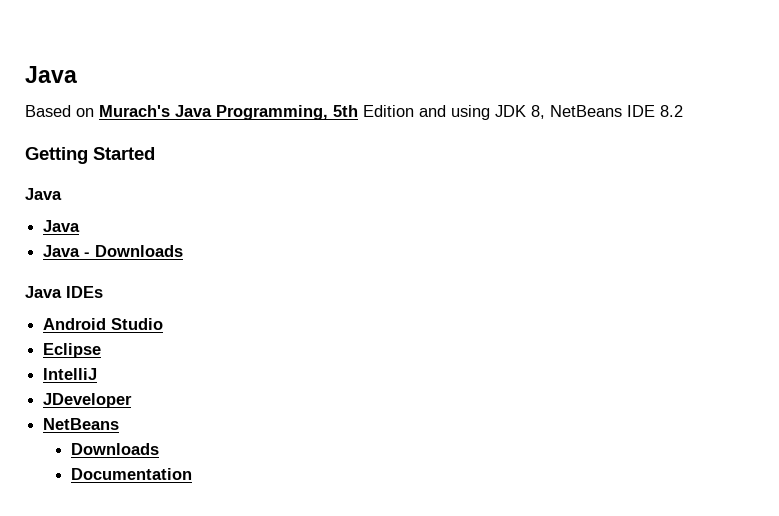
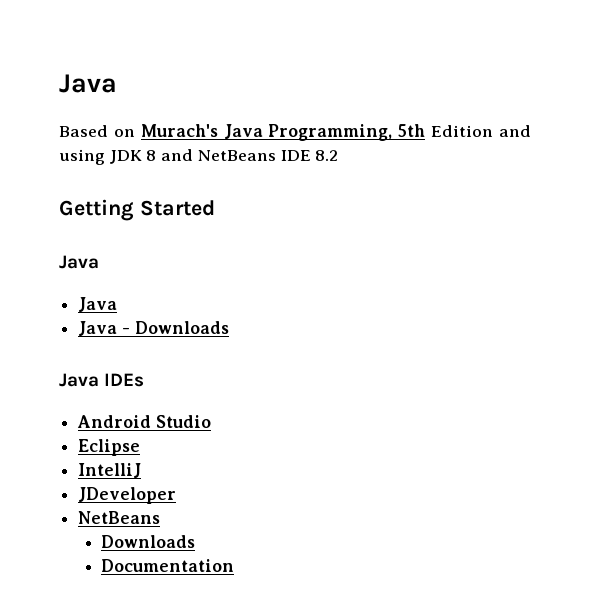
- Based on Murach's Java Programming, 5th Edition and using JDK 8, NetBeans IDE 8.2
+ Based on Murach's Java Programming, 5th Edition and using JDK 8 and NetBeans IDE 8.2

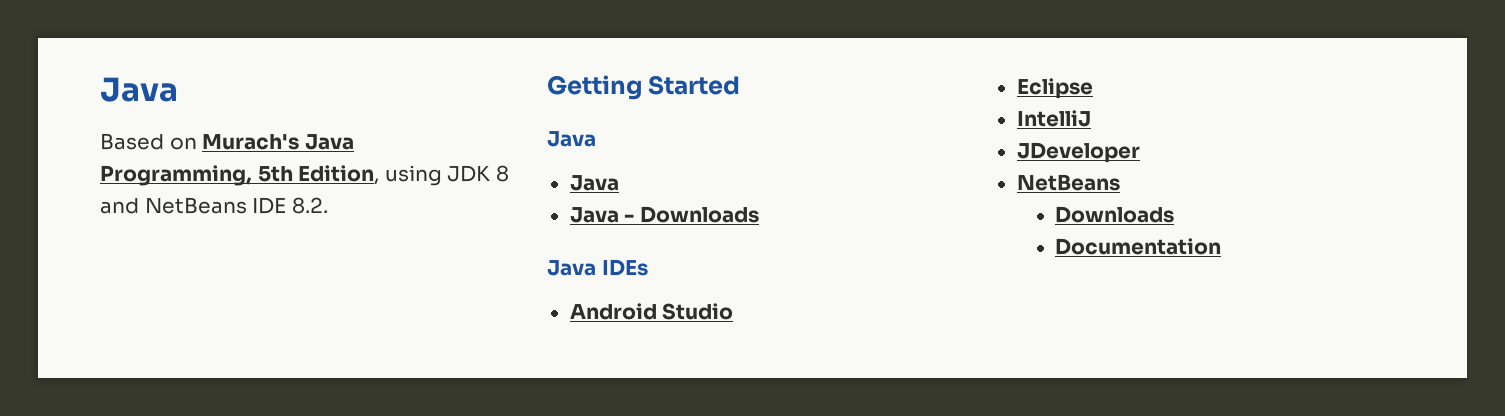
- Based on Murach's Java Programming, 5th Edition and using JDK 8 and NetBeans IDE 8.2
+ Based on Murach's Java Programming, 5th Edition, using JDK 8 and NetBeans IDE 8.2.

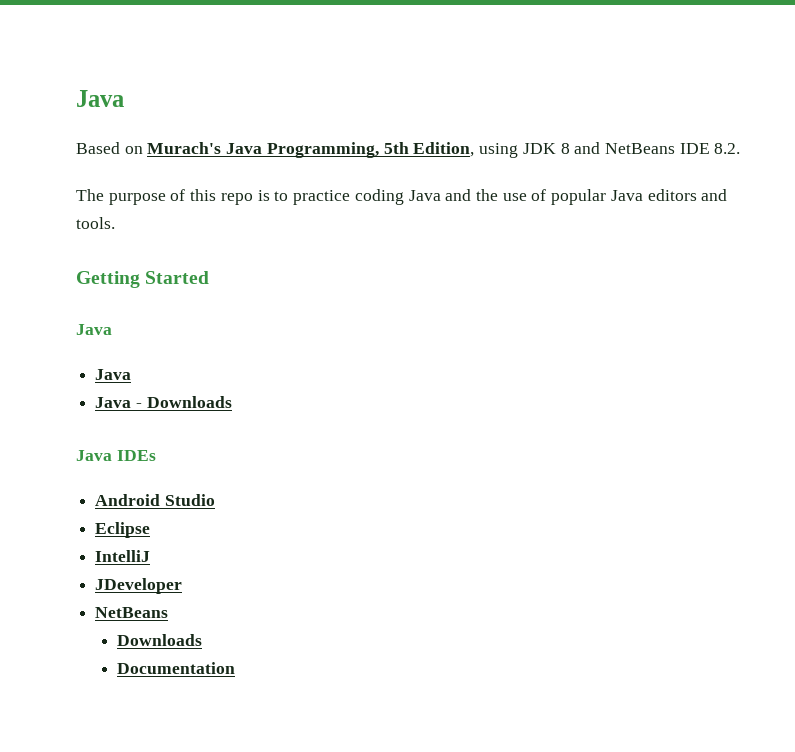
+ The purpose of this repo is to practice coding Java and the use of popular Java editors and tools.

